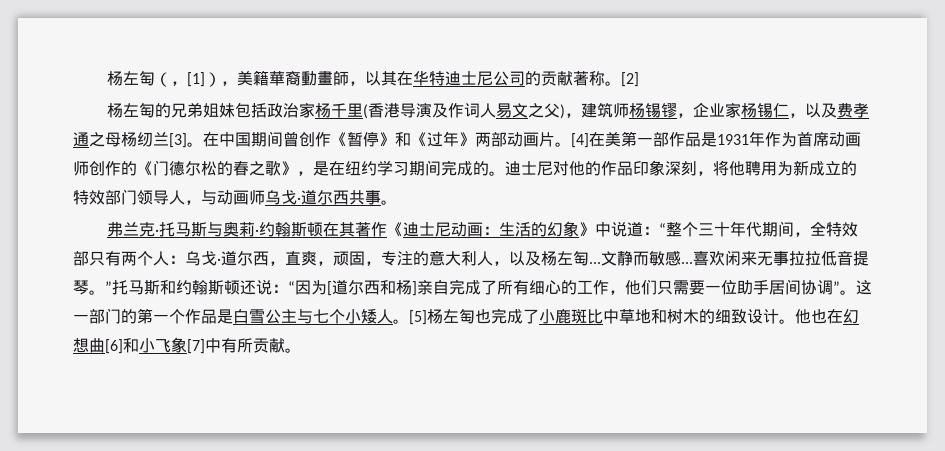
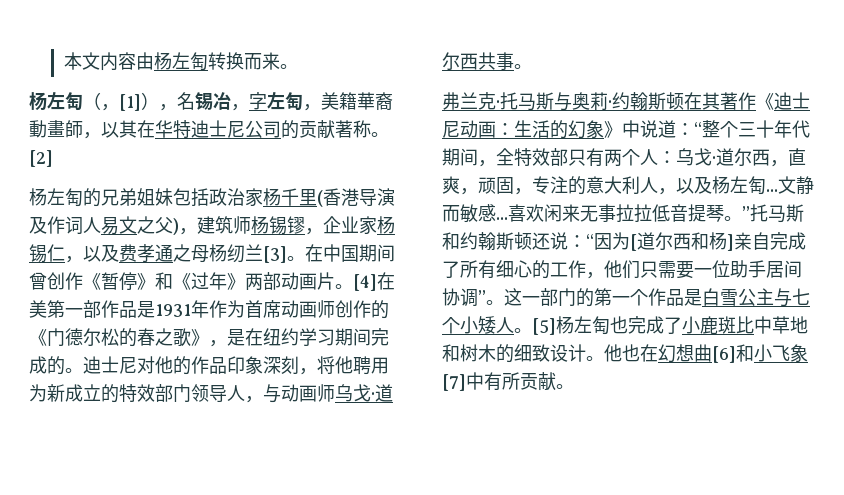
+ 本文内容由杨左匋转换而来。
- 杨左匋（，[1]），美籍華裔動畫師，以其在华特迪士尼公司的贡献著称。
+ 杨左匋（，[1]），名锡冶，字左匋，美籍華裔動畫師，以其在华特迪士尼公司的贡献著称。

